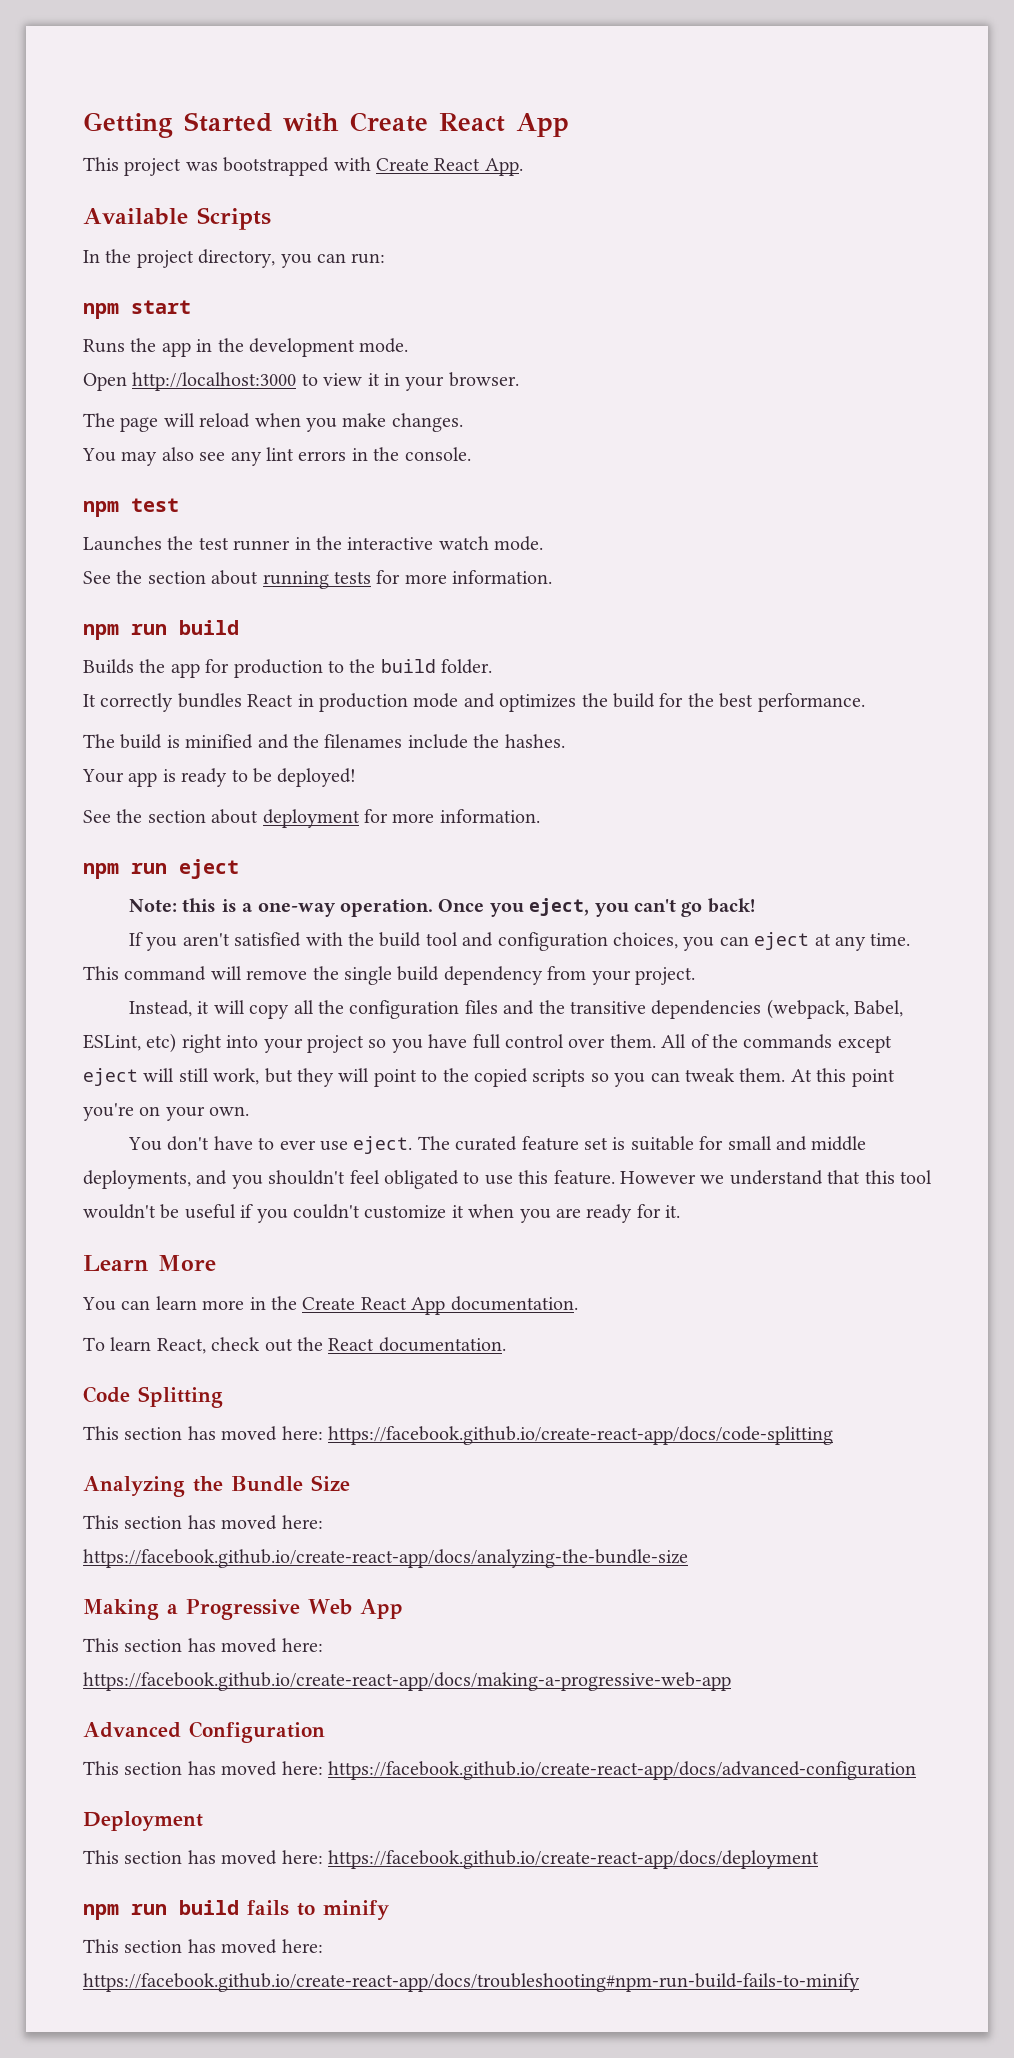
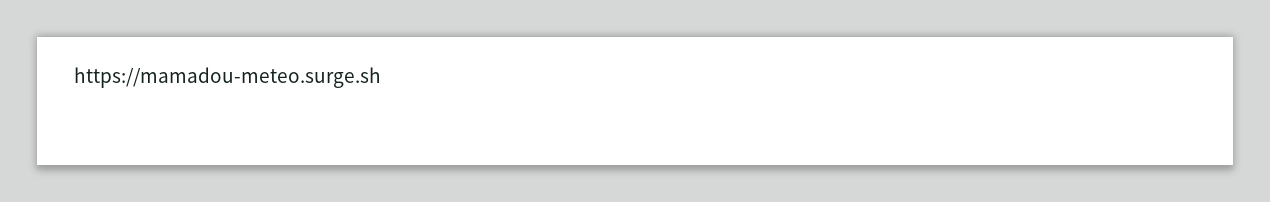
- Getting Started with Create React App
- This project was bootstrapped with Create React App.
- Available Scripts
- In the project directory, you can run:
- npm start
- Runs the app in the development mode.
- Open http://localhost:3000 to view it in your browser.
- The page will reload when you make changes.
- You may also see any lint errors in the console.
- npm test
- Launches the test runner in the interactive watch mode.
- See the section about running tests for more information.
- npm run build
- Builds the app for production to the build folder.
- It correctly bundles React in production mode and optimizes the build for the best performance.
- The build is minified and the filenames include the hashes.
- Your app is ready to be deployed!
- See the section about deployment for more information.
- npm run eject
- Note: this is a one-way operation. Once you eject, you can't go back!
- If you aren't satisfied with the build tool and configuration choices, you can eject at any time. This command will remove the single build dependency from your project.
- Instead, it will copy all the configuration files and the transitive dependencies (webpack, Babel, ESLint, etc) right into your project so you have full control over them. All of the commands except eject will still work, but they will point to the copied scripts so you can tweak them. At this point you're on your own.
- You don't have to ever use eject. The curated feature set is suitable for small and middle deployments, and you shouldn't feel obligated to use this feature. However we understand that this tool wouldn't be useful if you couldn't customize it when you are ready for it.
- Learn More
- You can learn more in the Create React App documentation.
- To learn React, check out the React documentation.
- Code Splitting
- This section has moved here: https://facebook.github.io/create-react-app/docs/code-splitting
- Analyzing the Bundle Size
- This section has moved here: https://facebook.github.io/create-react-app/docs/analyzing-the-bundle-size
- Making a Progressive Web App
- This section has moved here: https://facebook.github.io/create-react-app/docs/making-a-progressive-web-app
- Advanced Configuration
- This section has moved here: https://facebook.github.io/create-react-app/docs/advanced-configuration
- Deployment
- This section has moved here: https://facebook.github.io/create-react-app/docs/deployment
- npm run build fails to minify
- This section has moved here: https://facebook.github.io/create-react-app/docs/troubleshooting#npm-run-build-fails-to-minify
+ https://mamadou-meteo.surge.sh

